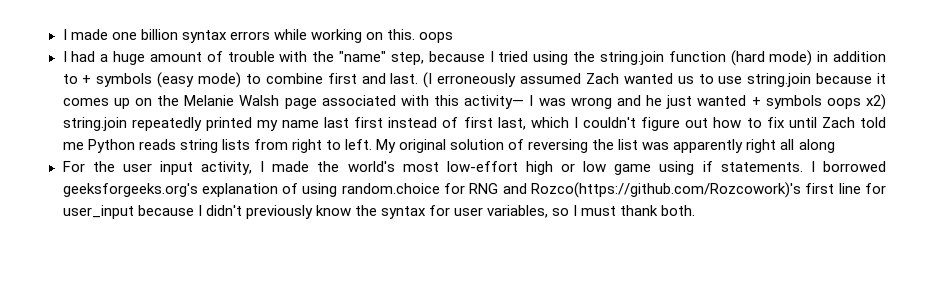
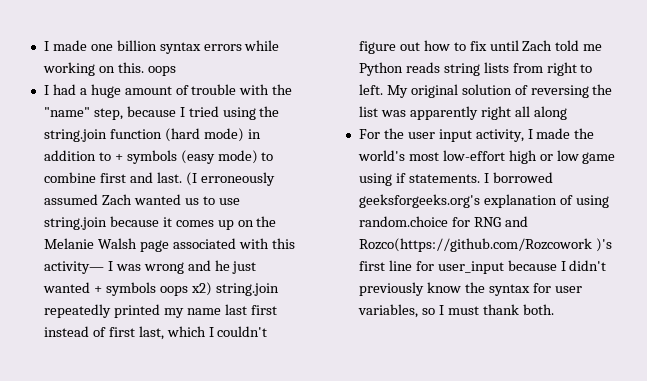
- I borrowed geeksforgeeks.org's explanation of using random.choice for RNG and Rozco(https://github.com/Rozcowork)'s first line for user_input because I didn't previously know the syntax for user variables, so I must thank both.
+ I borrowed geeksforgeeks.org's explanation of using random.choice for RNG and Rozco(https://github.com/Rozcowork )'s first line for user_input because I didn't previously know the syntax for user variables, so I must thank both.

